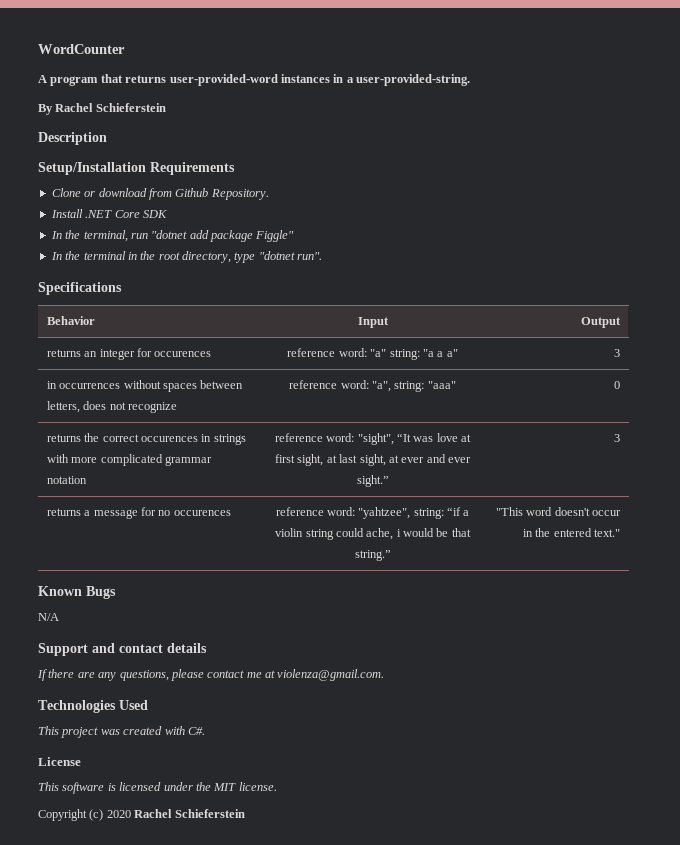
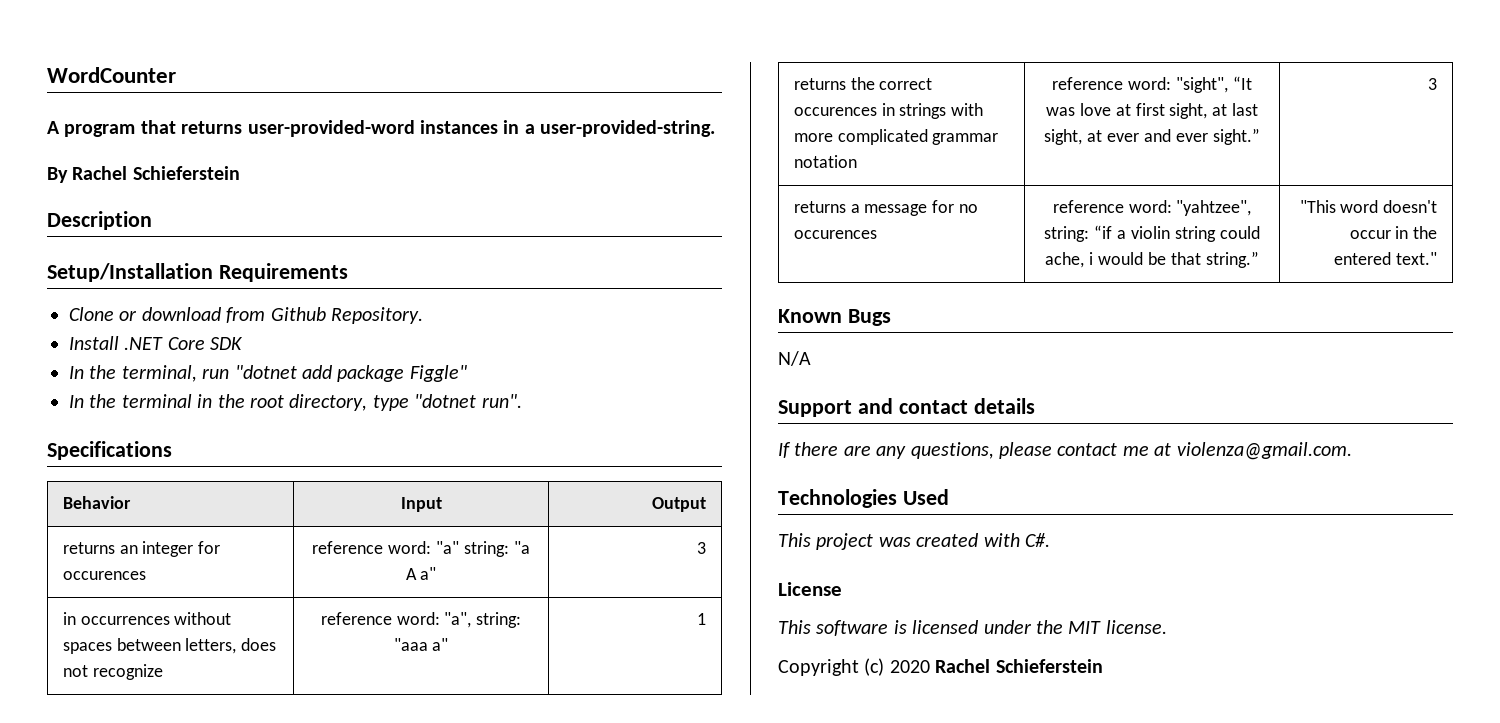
- returns an integer for occurences | reference word: "a" string: "a a a" | 3
+ returns an integer for occurences | reference word: "a" string: "a A a" | 3
- in occurrences without spaces between letters, does not recognize | reference word: "a", string: "aaa" | 0
+ in occurrences without spaces between letters, does not recognize | reference word: "a", string: "aaa a" | 1

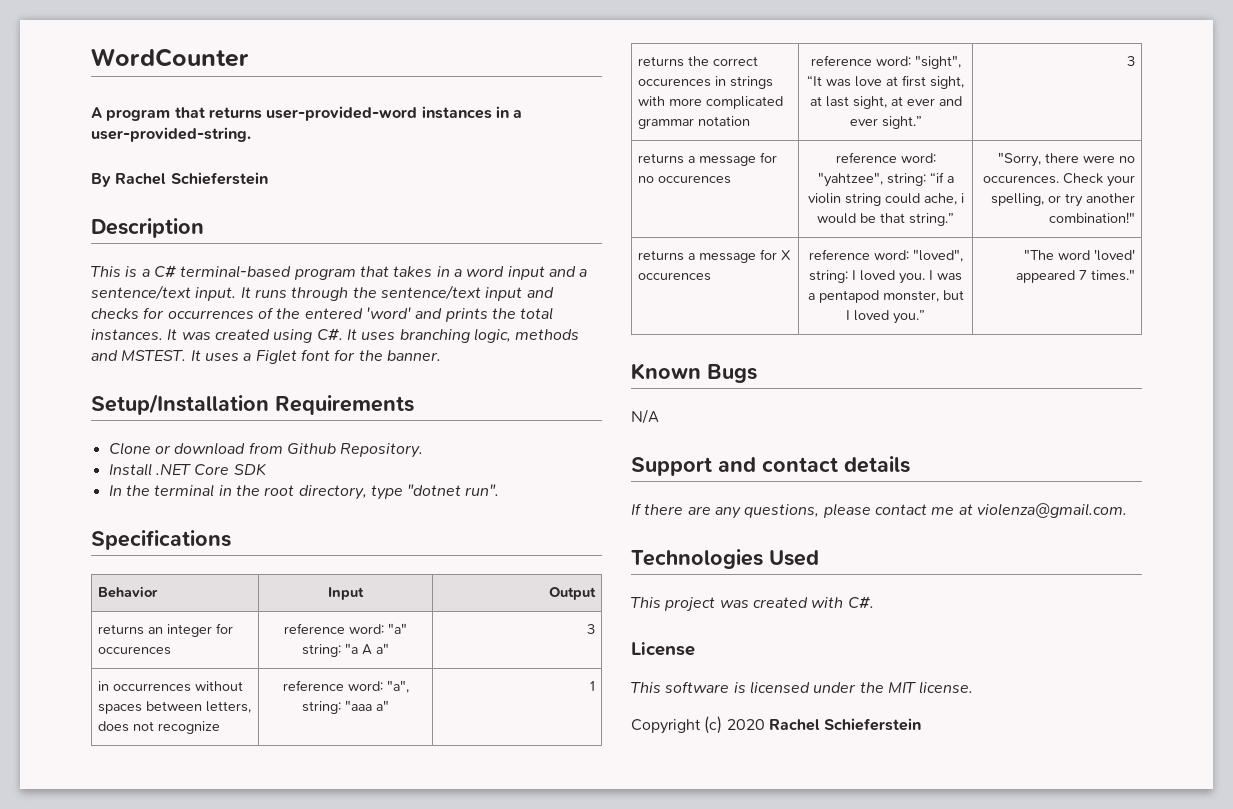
+ This is a C# terminal-based program that takes in a word input and a sentence/text input. It runs through the sentence/text input and checks for occurrences of the entered 'word' and prints the total instances. It was created using C#. It uses branching logic, methods and MSTEST. It uses a Figlet font for the banner.
- In the terminal, run "dotnet add package Figgle"
- returns a message for no occurences | reference word: "yahtzee", string: “if a violin string could ache, i would be that string.” | "This word doesn't occur in the entered text."
+ returns a message for no occurences | reference word: "yahtzee", string: “if a violin string could ache, i would be that string.” | "Sorry, there were no occurences. Check your spelling, or try another combination!"
+ returns a message for X occurences | reference word: "loved", string: I loved you. I was a pentapod monster, but I loved you.” | "The word 'loved' appeared 7 times."

